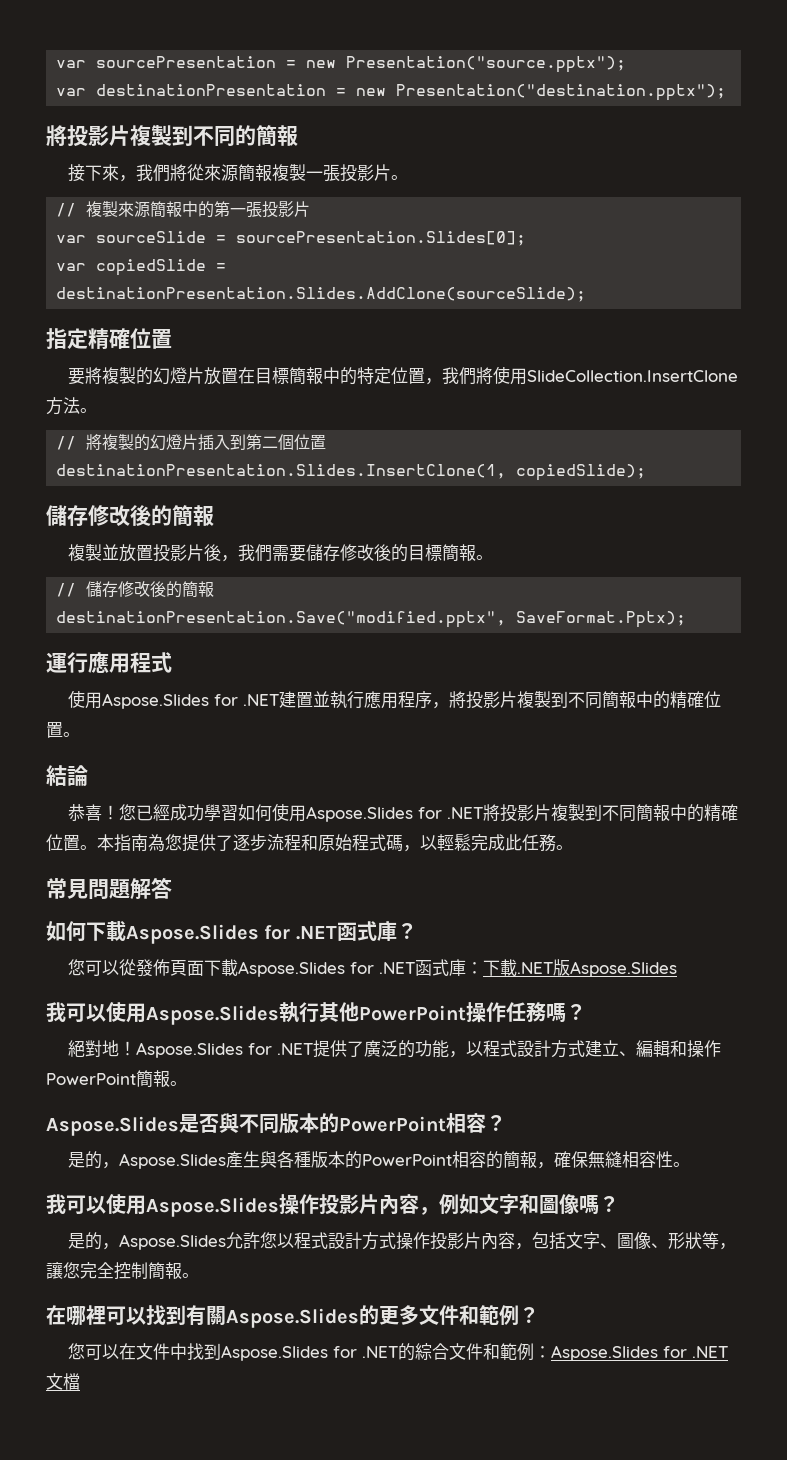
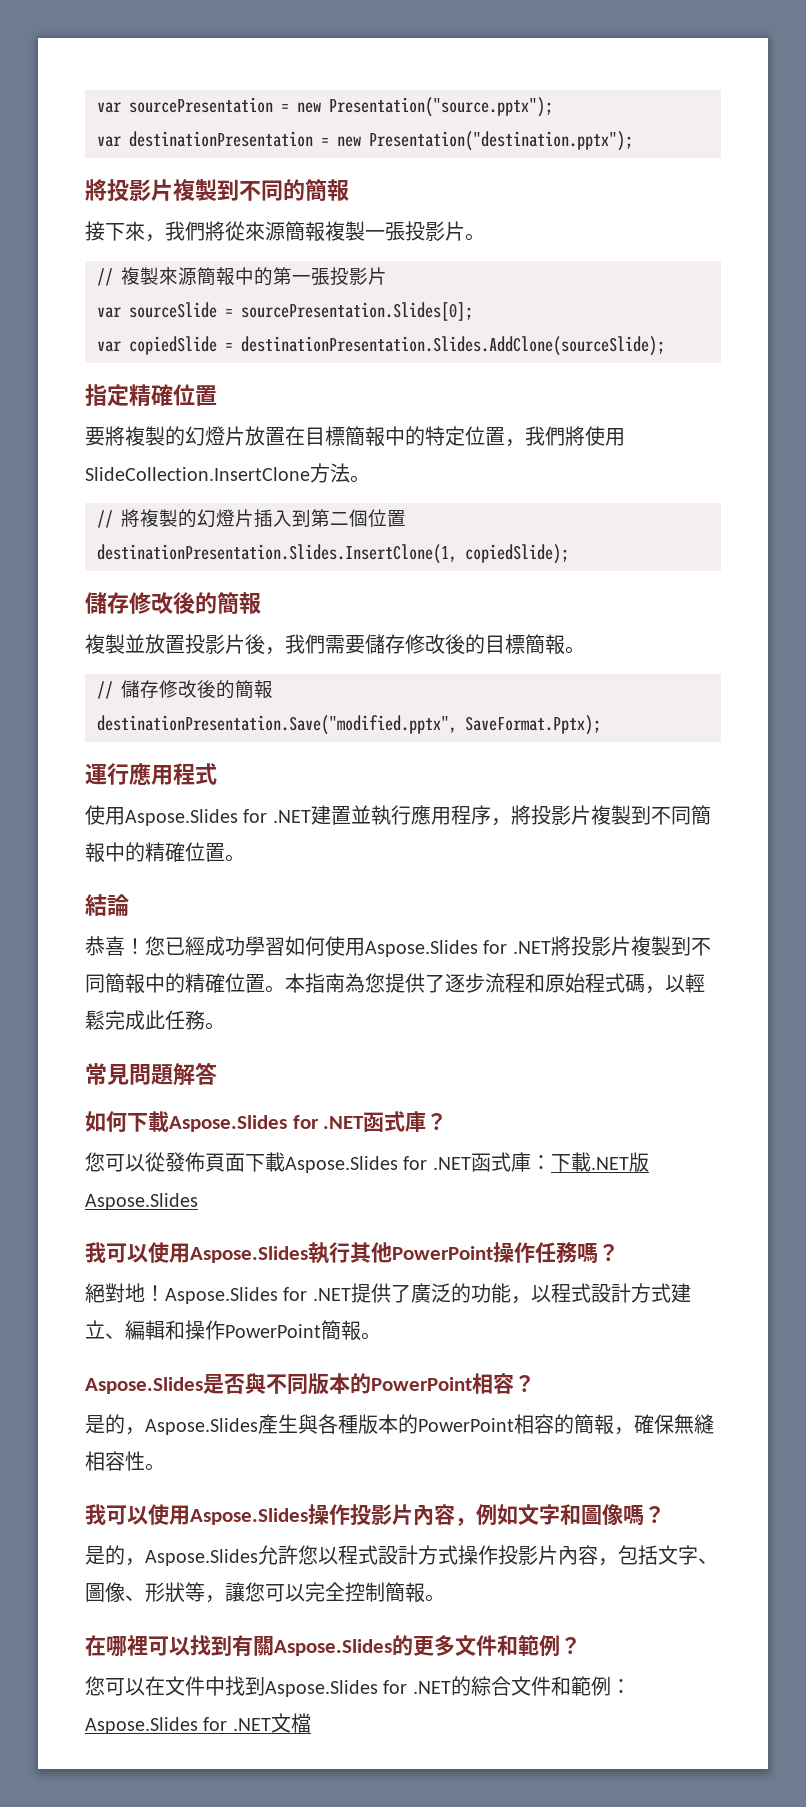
- 是的，Aspose.Slides允許您以程式設計方式操作投影片內容，包括文字、圖像、形狀等，讓您完全控制簡報。
+ 是的，Aspose.Slides允許您以程式設計方式操作投影片內容，包括文字、圖像、形狀等，讓您可以完全控制簡報。

